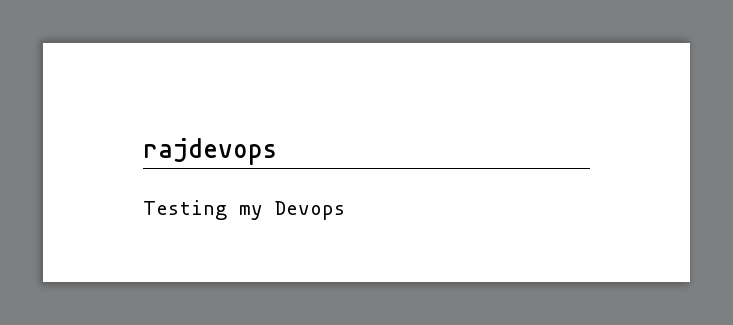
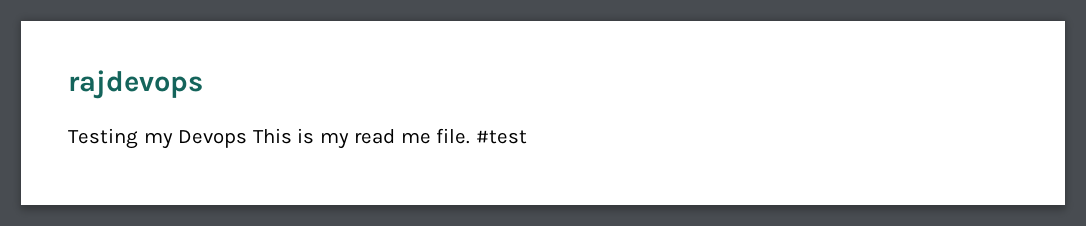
- Testing my Devops
+ Testing my Devops This is my read me file. #test

